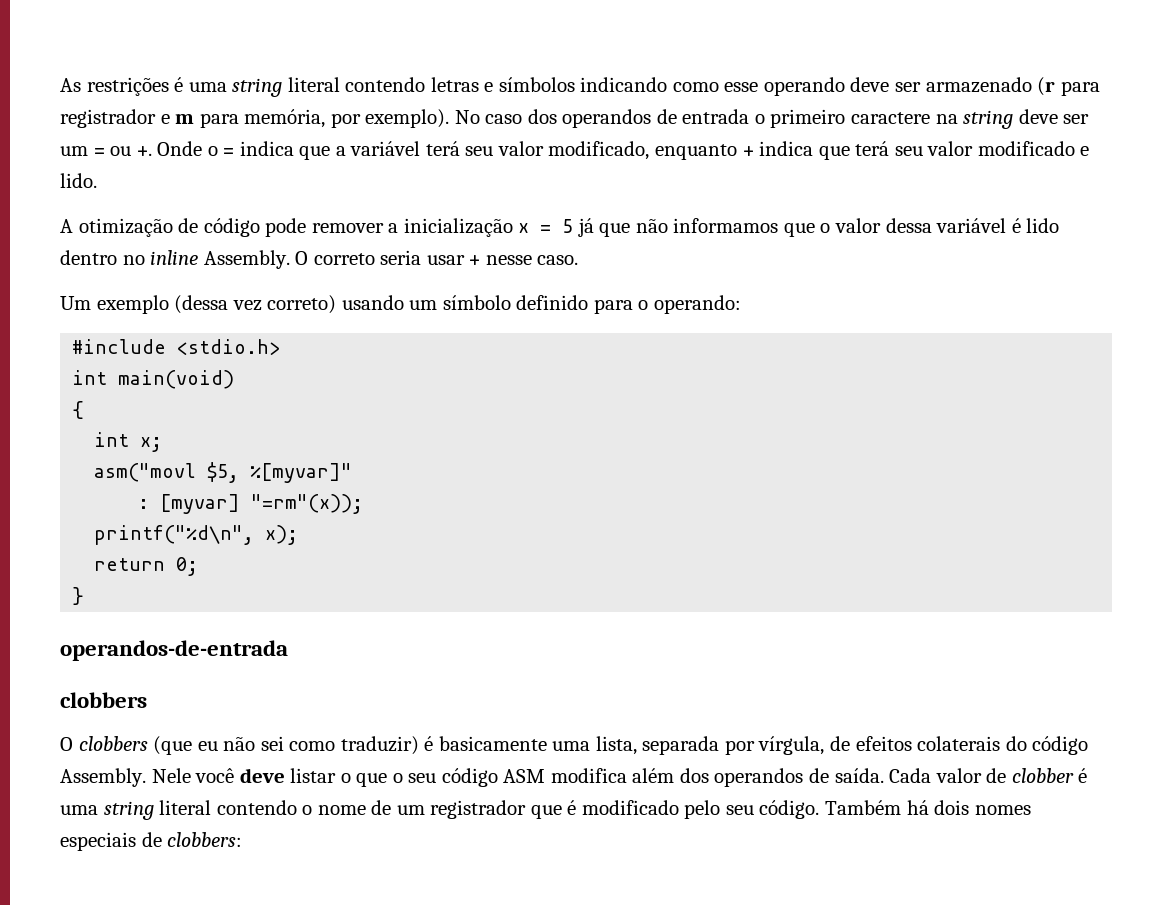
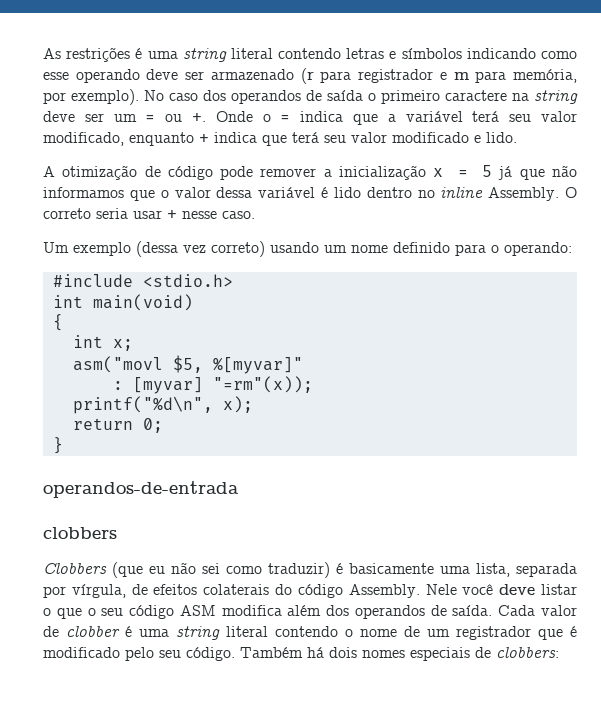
- No caso dos operandos de entrada o primeiro caractere na string deve ser um = ou +.
+ No caso dos operandos de saída o primeiro caractere na string deve ser um = ou +.
- Um exemplo (dessa vez correto) usando um símbolo definido para o operando:
+ Um exemplo (dessa vez correto) usando um nome definido para o operando:
- O clobbers (que eu não sei como traduzir) é basicamente uma lista, separada por vírgula, de efeitos colaterais do código Assembly.
+ Clobbers (que eu não sei como traduzir) é basicamente uma lista, separada por vírgula, de efeitos colaterais do código Assembly.

